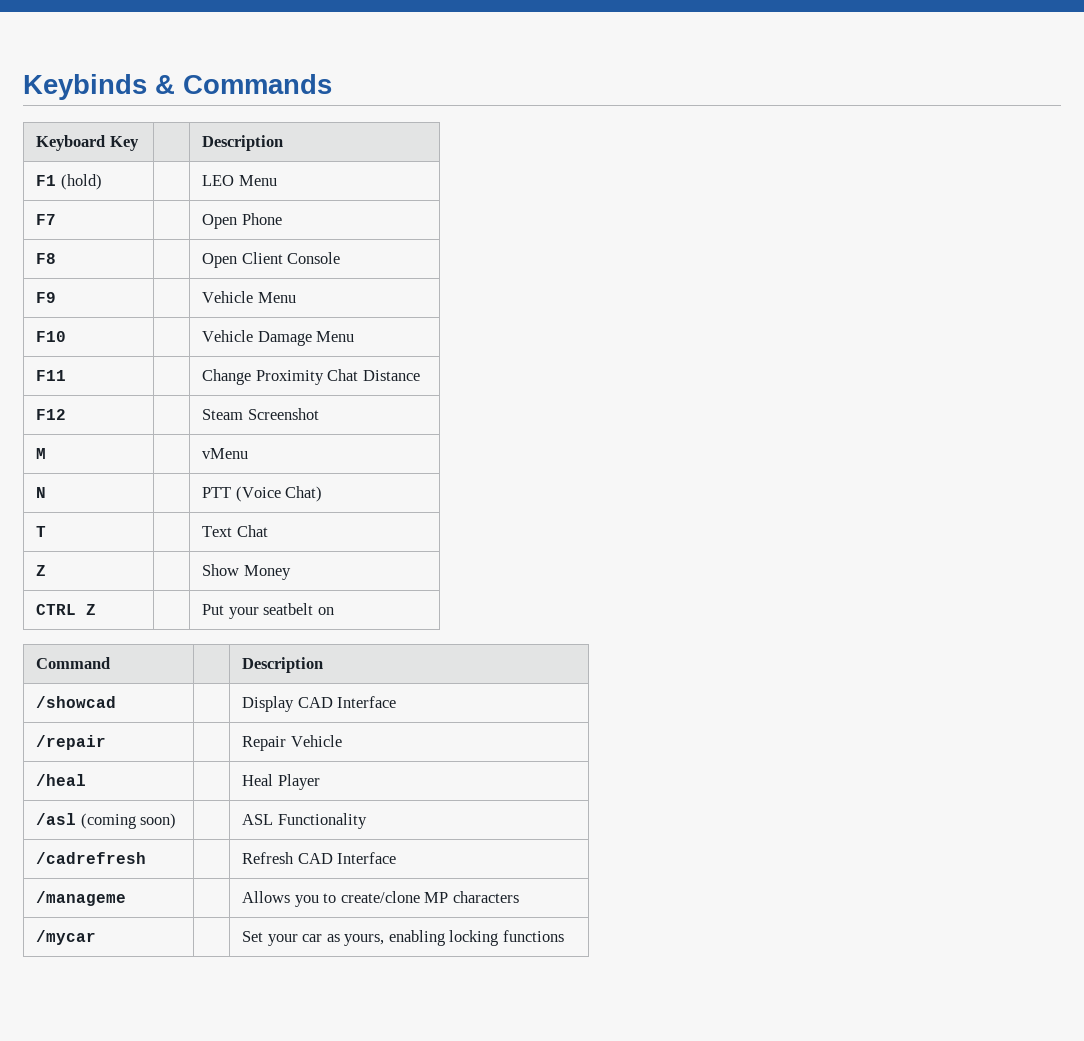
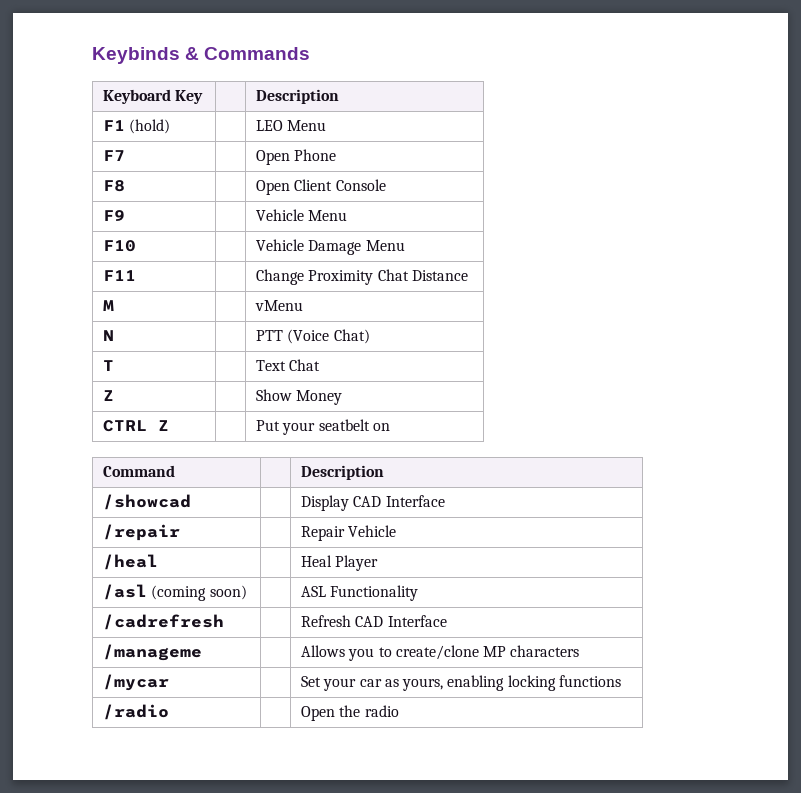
- F12 | | Steam Screenshot
+ /radio | | Open the radio

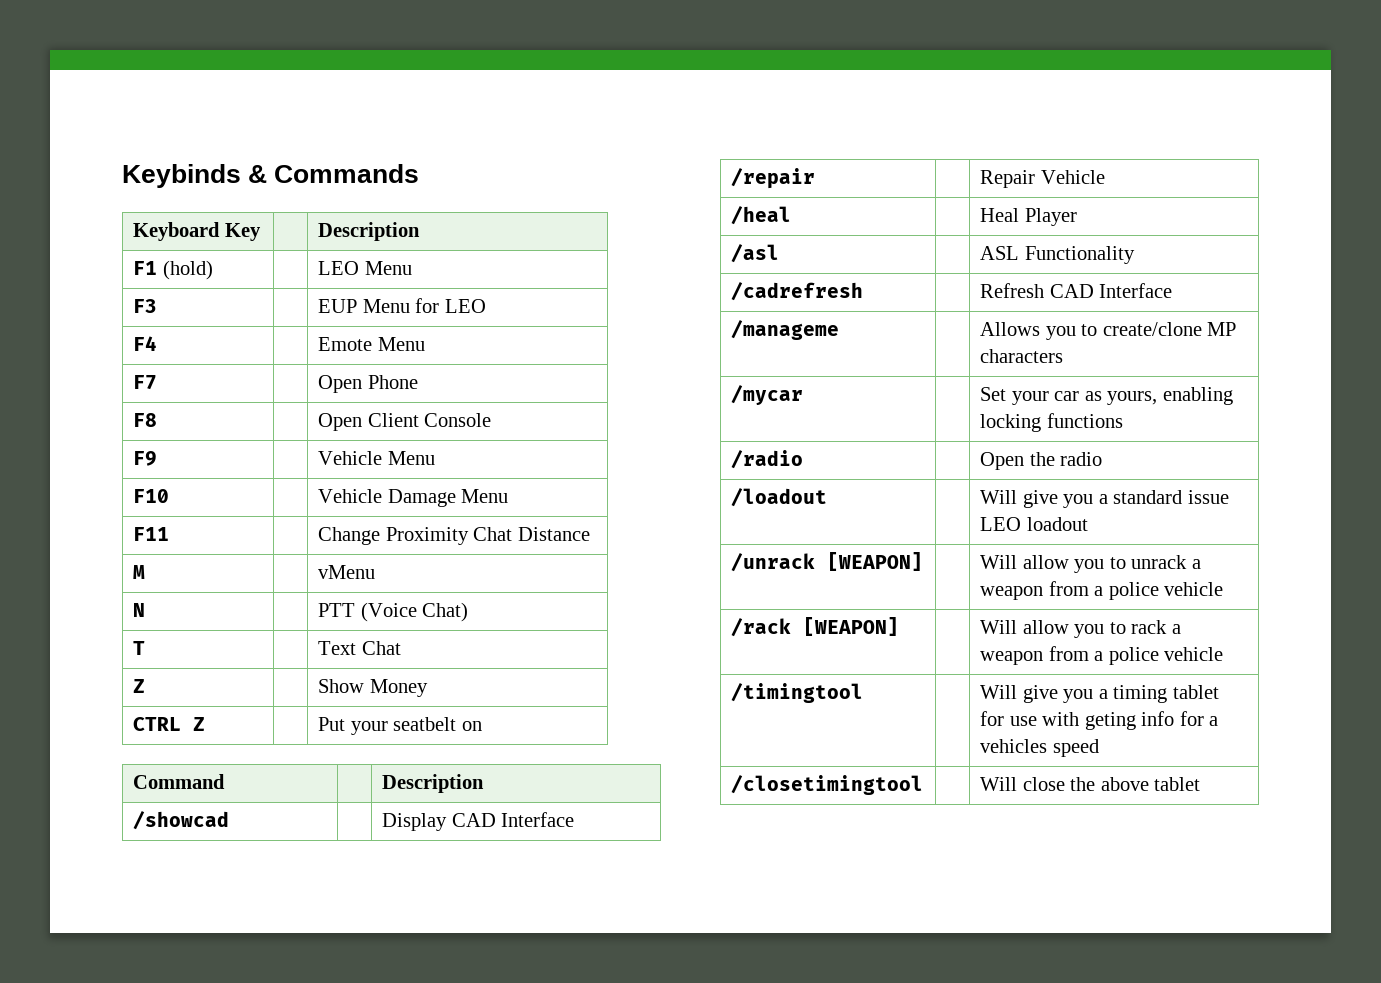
+ F3 | | EUP Menu for LEO
+ F4 | | Emote Menu
- /asl (coming soon) | | ASL Functionality
+ /asl | | ASL Functionality
+ /loadout | | Will give you a standard issue LEO loadout
+ /unrack [WEAPON] | | Will allow you to unrack a weapon from a police vehicle
+ /rack [WEAPON] | | Will allow you to rack a weapon from a police vehicle
+ /timingtool | | Will give you a timing tablet for use with geting info for a vehicles speed
+ /closetimingtool | | Will close the above tablet

